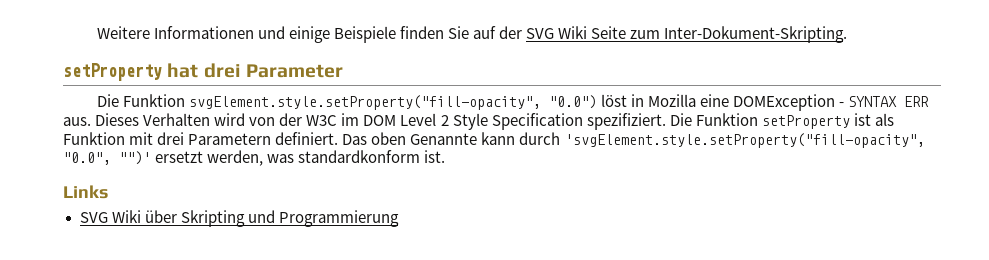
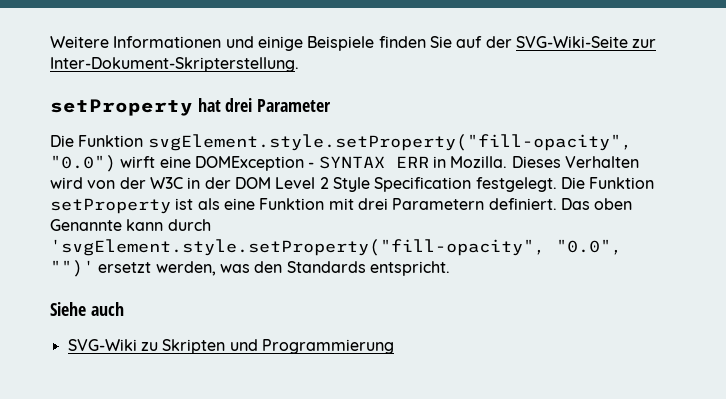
- Weitere Informationen und einige Beispiele finden Sie auf der SVG Wiki Seite zum Inter-Dokument-Skripting.
+ Weitere Informationen und einige Beispiele finden Sie auf der SVG-Wiki-Seite zur Inter-Dokument-Skripterstellung.
- Die Funktion svgElement.style.setProperty("fill-opacity", "0.0") löst in Mozilla eine DOMException - SYNTAX ERR aus.
+ Die Funktion svgElement.style.setProperty("fill-opacity", "0.0") wirft eine DOMException - SYNTAX ERR in Mozilla.
- Dieses Verhalten wird von der W3C im DOM Level 2 Style Specification spezifiziert.
+ Dieses Verhalten wird von der W3C in der DOM Level 2 Style Specification festgelegt.
- Die Funktion setProperty ist als Funktion mit drei Parametern definiert.
+ Die Funktion setProperty ist als eine Funktion mit drei Parametern definiert.
- Das oben Genannte kann durch 'svgElement.style.setProperty("fill-opacity", "0.0", "")' ersetzt werden, was standardkonform ist.
- Links
- SVG Wiki über Skripting und Programmierung
+ Das oben Genannte kann durch 'svgElement.style.setProperty("fill-opacity", "0.0", "")' ersetzt werden, was den Standards entspricht.
+ Siehe auch
+ SVG-Wiki zu Skripten und Programmierung

